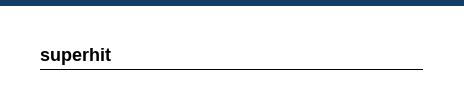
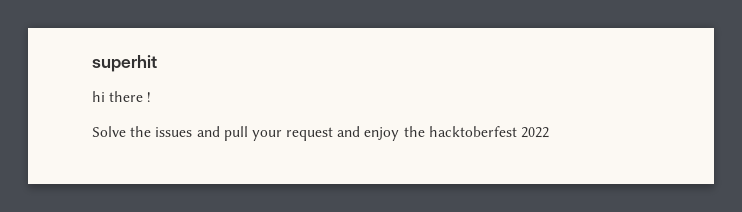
+ hi there !
+ Solve the issues and pull your request and enjoy the hacktoberfest 2022

